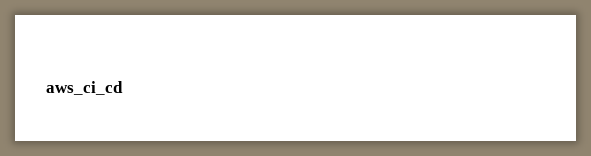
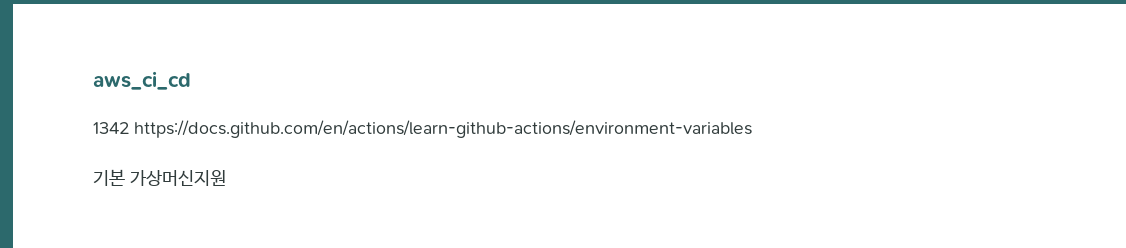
+ 1342 https://docs.github.com/en/actions/learn-github-actions/environment-variables
+ 기본 가상머신지원

